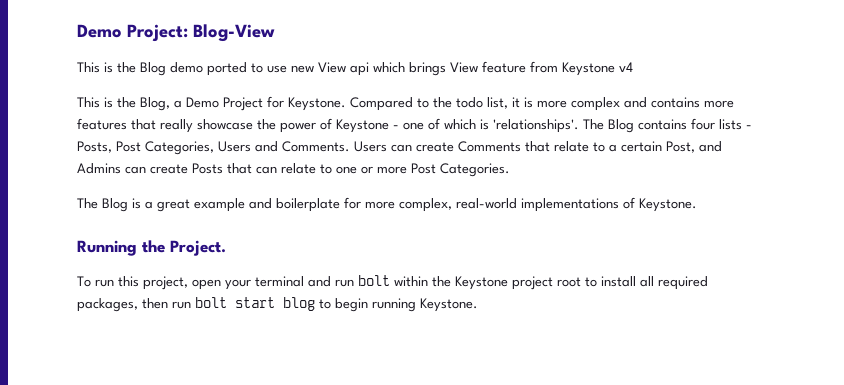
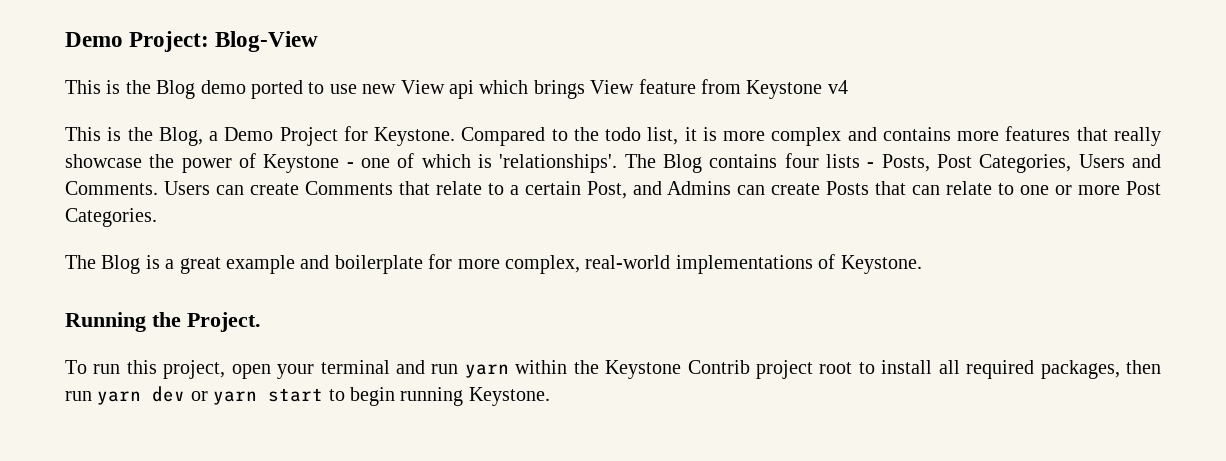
- To run this project, open your terminal and run bolt within the Keystone project root to install all required packages, then run bolt start blog to begin running Keystone.
+ To run this project, open your terminal and run yarn within the Keystone Contrib project root to install all required packages, then run yarn dev or yarn start to begin running Keystone.

